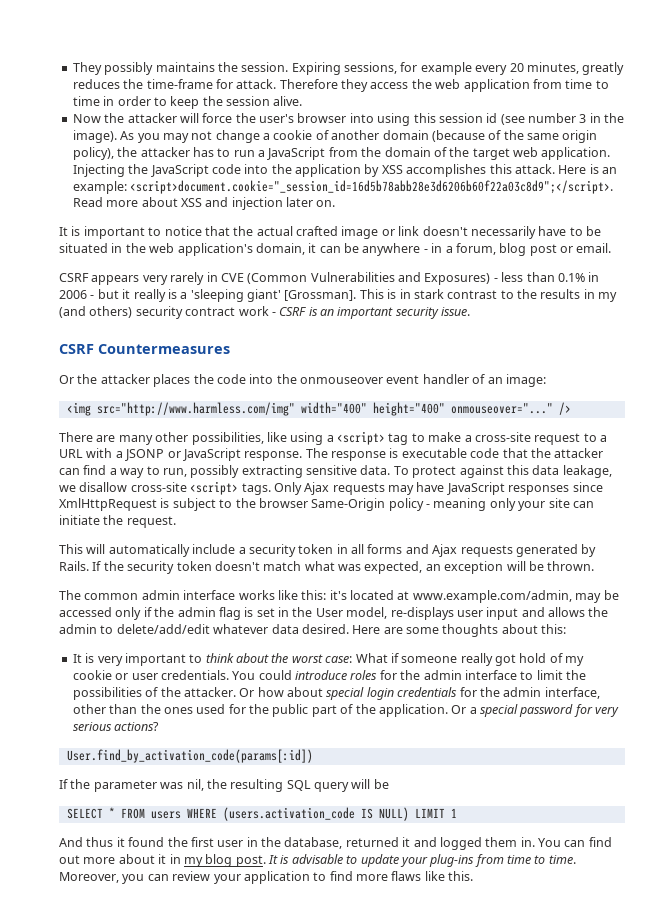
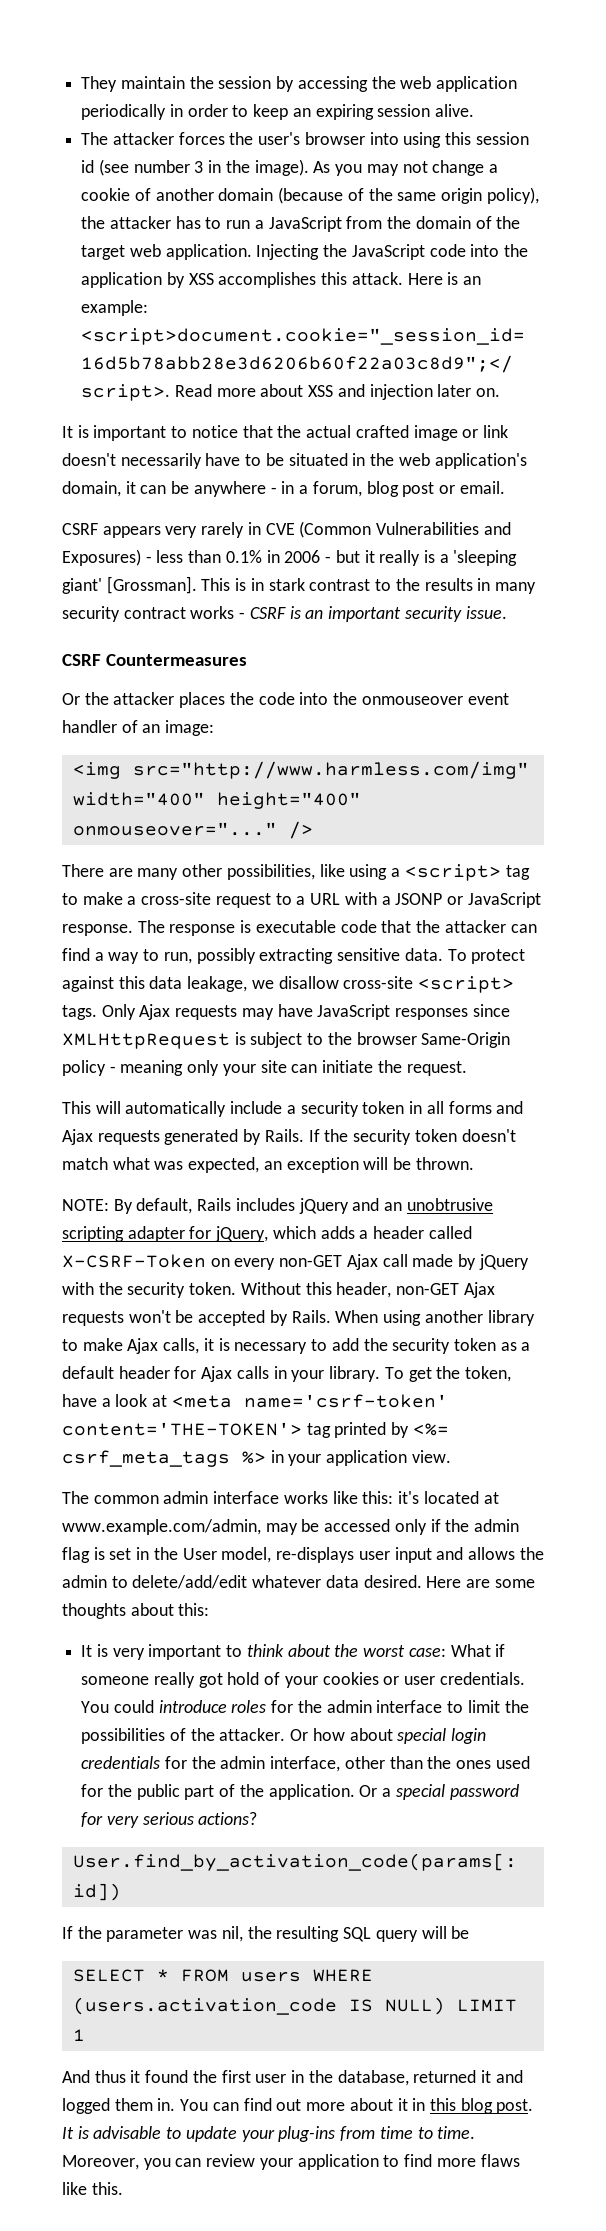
- They possibly maintains the session. Expiring sessions, for example every 20 minutes, greatly reduces the time-frame for attack. Therefore they access the web application from time to time in order to keep the session alive.
+ They maintain the session by accessing the web application periodically in order to keep an expiring session alive.
- Now the attacker will force the user's browser into using this session id (see number 3 in the image).
+ The attacker forces the user's browser into using this session id (see number 3 in the image).
- This is in stark contrast to the results in my (and others) security contract work - CSRF is an important security issue.
+ This is in stark contrast to the results in many security contract works - CSRF is an important security issue.
- Only Ajax requests may have JavaScript responses since XmlHttpRequest is subject to the browser Same-Origin policy - meaning only your site can initiate the request.
+ Only Ajax requests may have JavaScript responses since XMLHttpRequest is subject to the browser Same-Origin policy - meaning only your site can initiate the request.
+ NOTE: By default, Rails includes jQuery and an unobtrusive scripting adapter for jQuery, which adds a header called X-CSRF-Token on every non-GET Ajax call made by jQuery with the security token. Without this header, non-GET Ajax requests won't be accepted by Rails. When using another library to make Ajax calls, it is necessary to add the security token as a default header for Ajax calls in your library. To get the token, have a look at <meta name='csrf-token' content='THE-TOKEN'> tag printed by <%= csrf_meta_tags %> in your application view.
- It is very important to think about the worst case: What if someone really got hold of my cookie or user credentials.
+ It is very important to think about the worst case: What if someone really got hold of your cookies or user credentials.
- You can find out more about it in my blog post.
+ You can find out more about it in this blog post.

